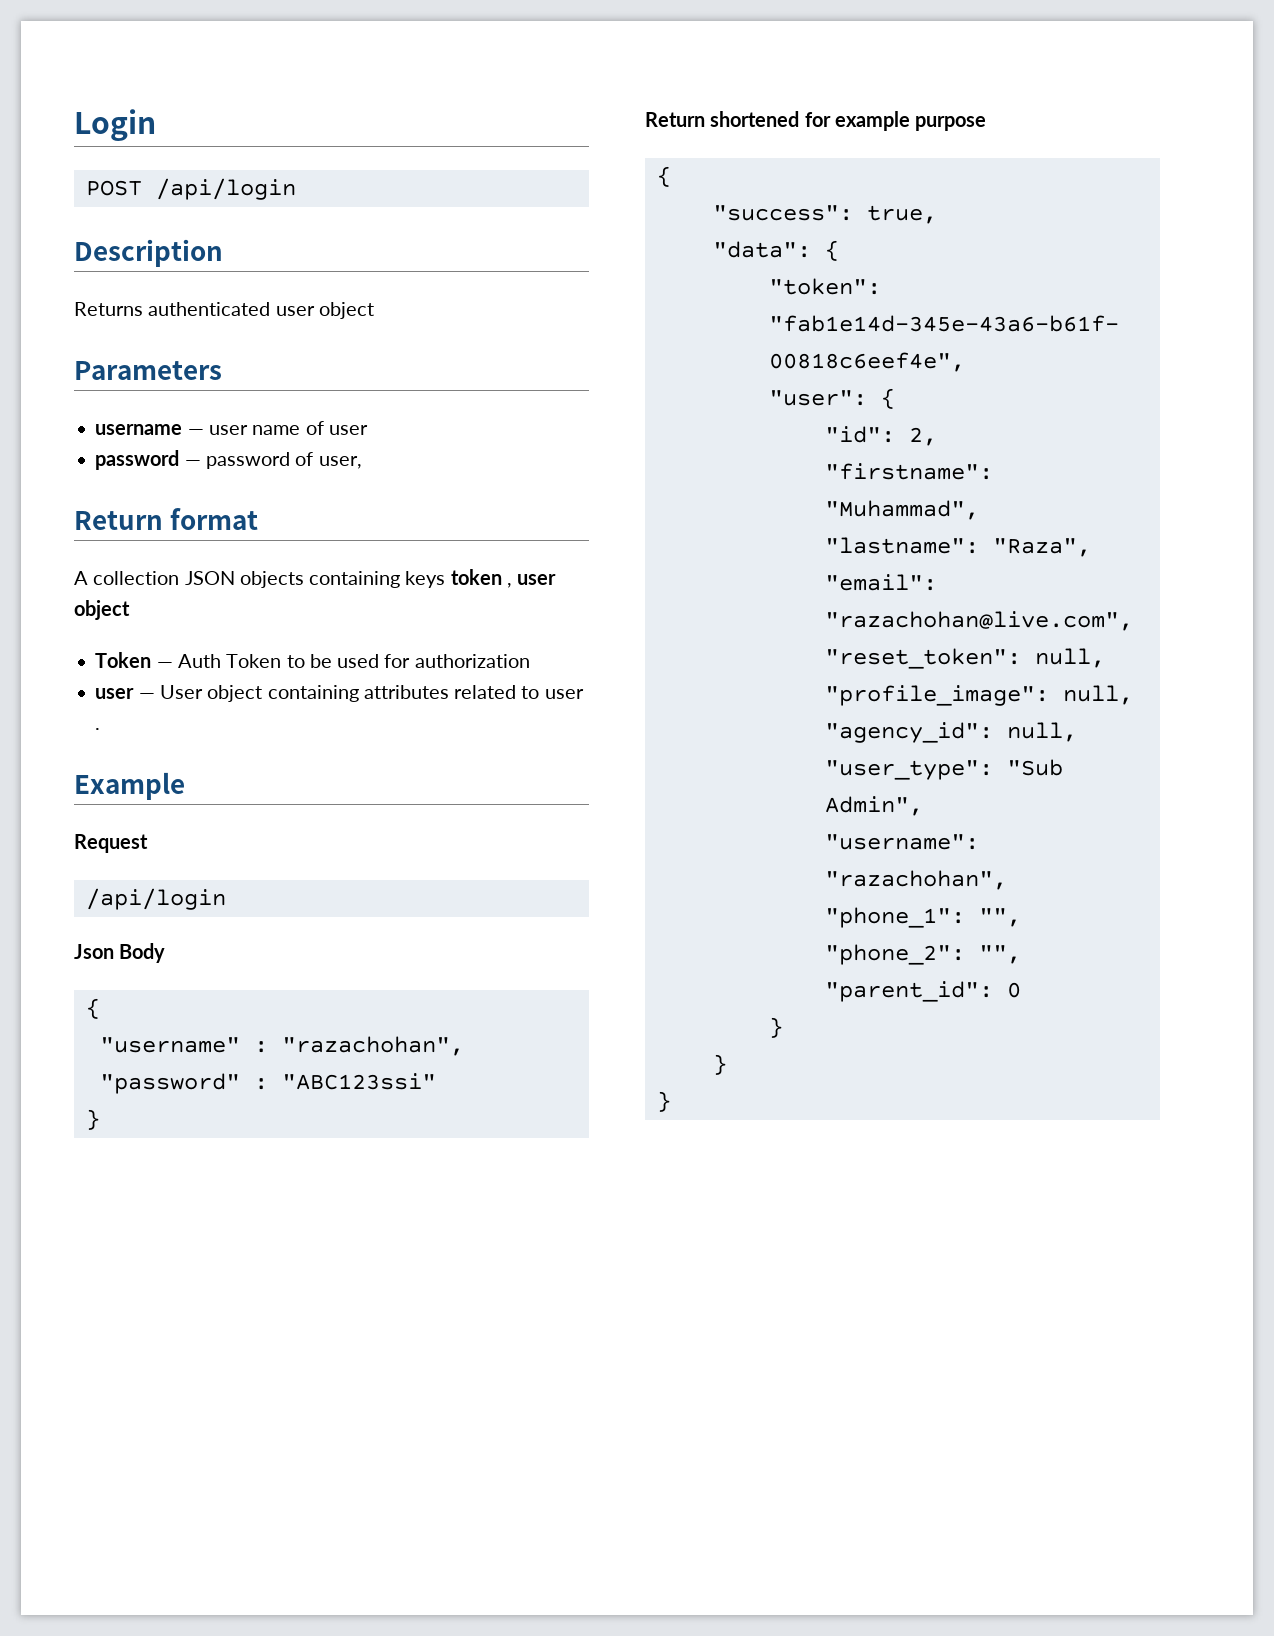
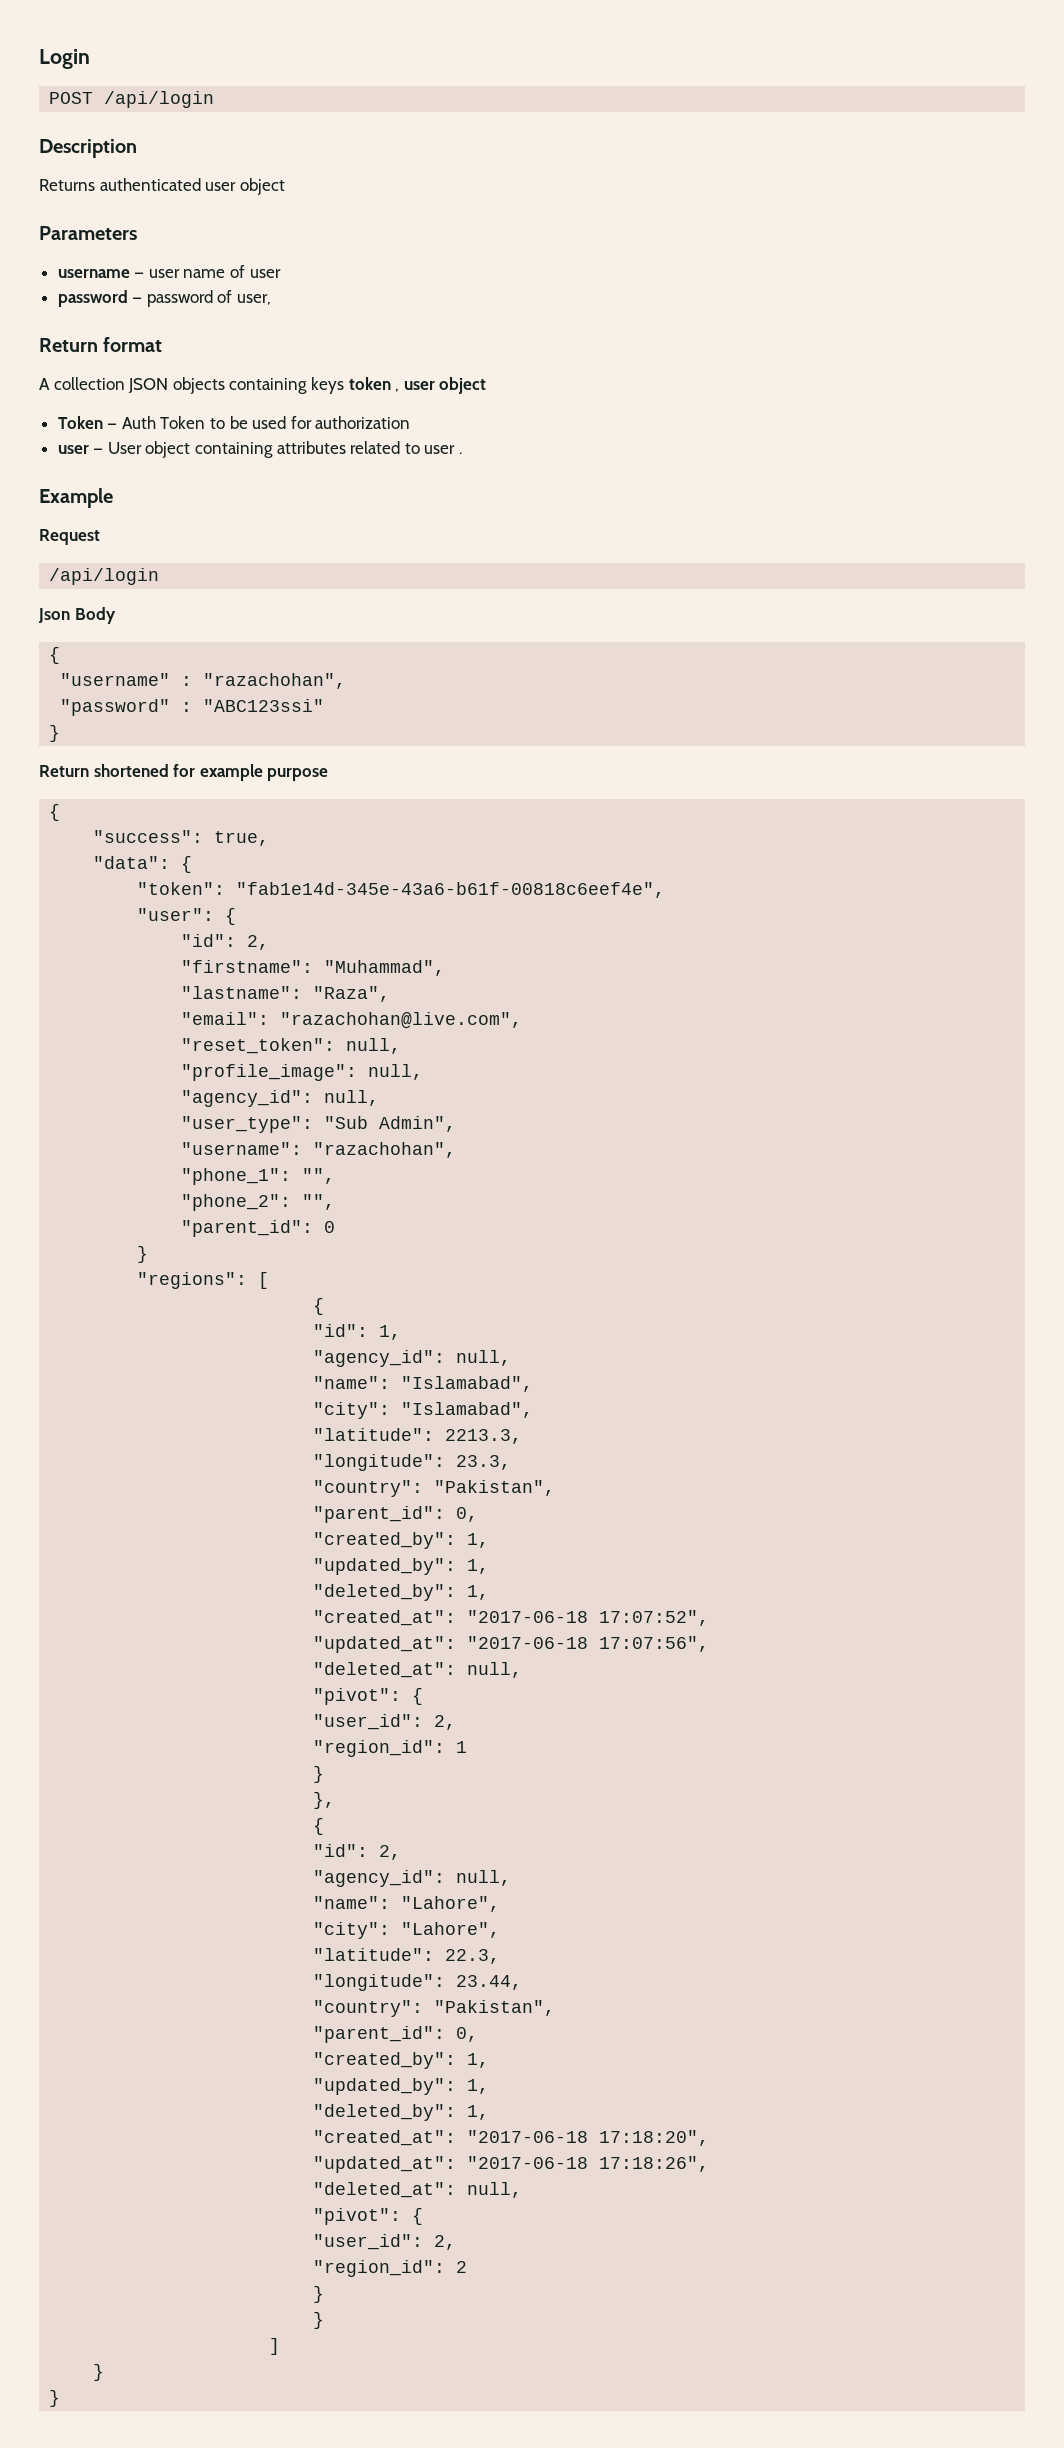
  "parent_id": 0
  }
+ "regions": [
+ {
+ "id": 1,
+ "agency_id": null,
+ "name": "Islamabad",
+ "city": "Islamabad",
+ "latitude": 2213.3,
+ "longitude": 23.3,
+ "country": "Pakistan",
+ "parent_id": 0,
+ "created_by": 1,
+ "updated_by": 1,
+ "deleted_by": 1,
+ "created_at": "2017-06-18 17:07:52",
+ "updated_at": "2017-06-18 17:07:56",
+ "deleted_at": null,
+ "pivot": {
+ "user_id": 2,
+ "region_id": 1
+ }
+ },
+ {
+ "id": 2,
+ "agency_id": null,
+ "name": "Lahore",
+ "city": "Lahore",
+ "latitude": 22.3,
+ "longitude": 23.44,
+ "country": "Pakistan",
+ "parent_id": 0,
+ "created_by": 1,
+ "updated_by": 1,
+ "deleted_by": 1,
+ "created_at": "2017-06-18 17:18:20",
+ "updated_at": "2017-06-18 17:18:26",
+ "deleted_at": null,
+ "pivot": {
+ "user_id": 2,
+ "region_id": 2
+ }
+ }
+ ]

